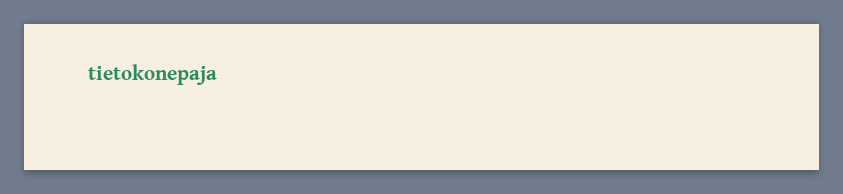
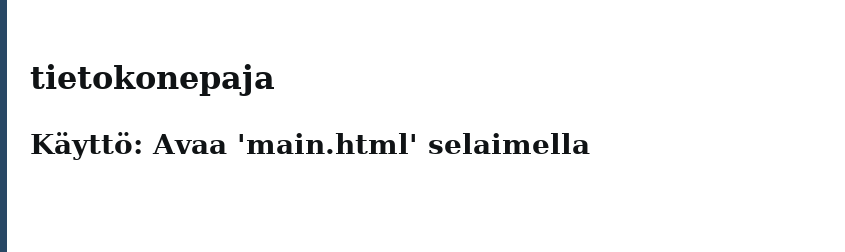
+ Käyttö: Avaa 'main.html' selaimella

